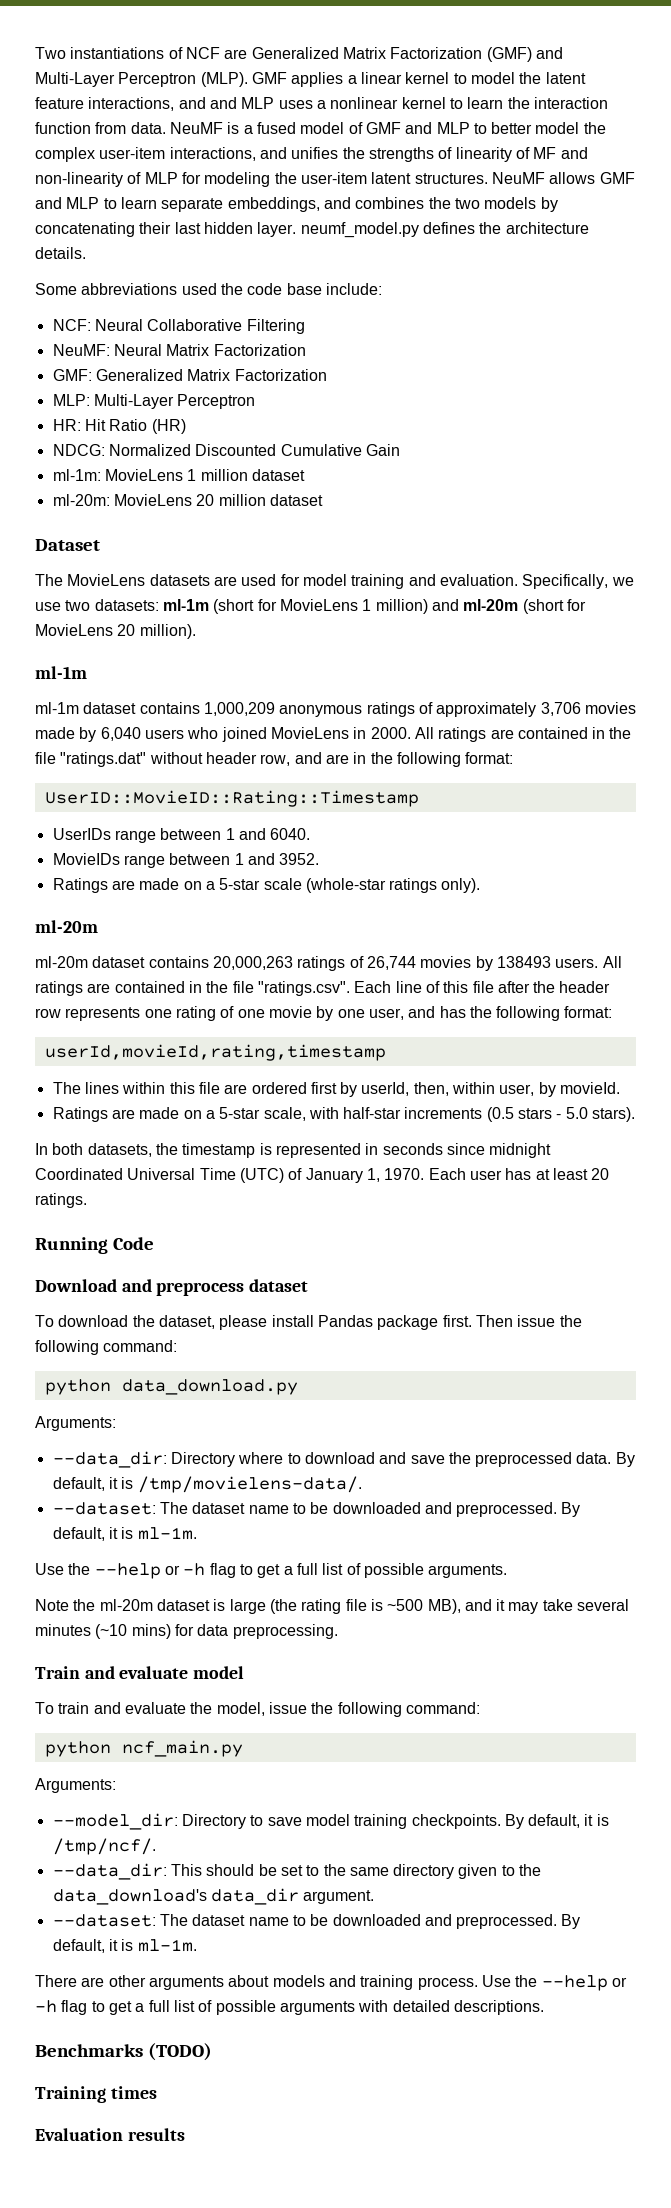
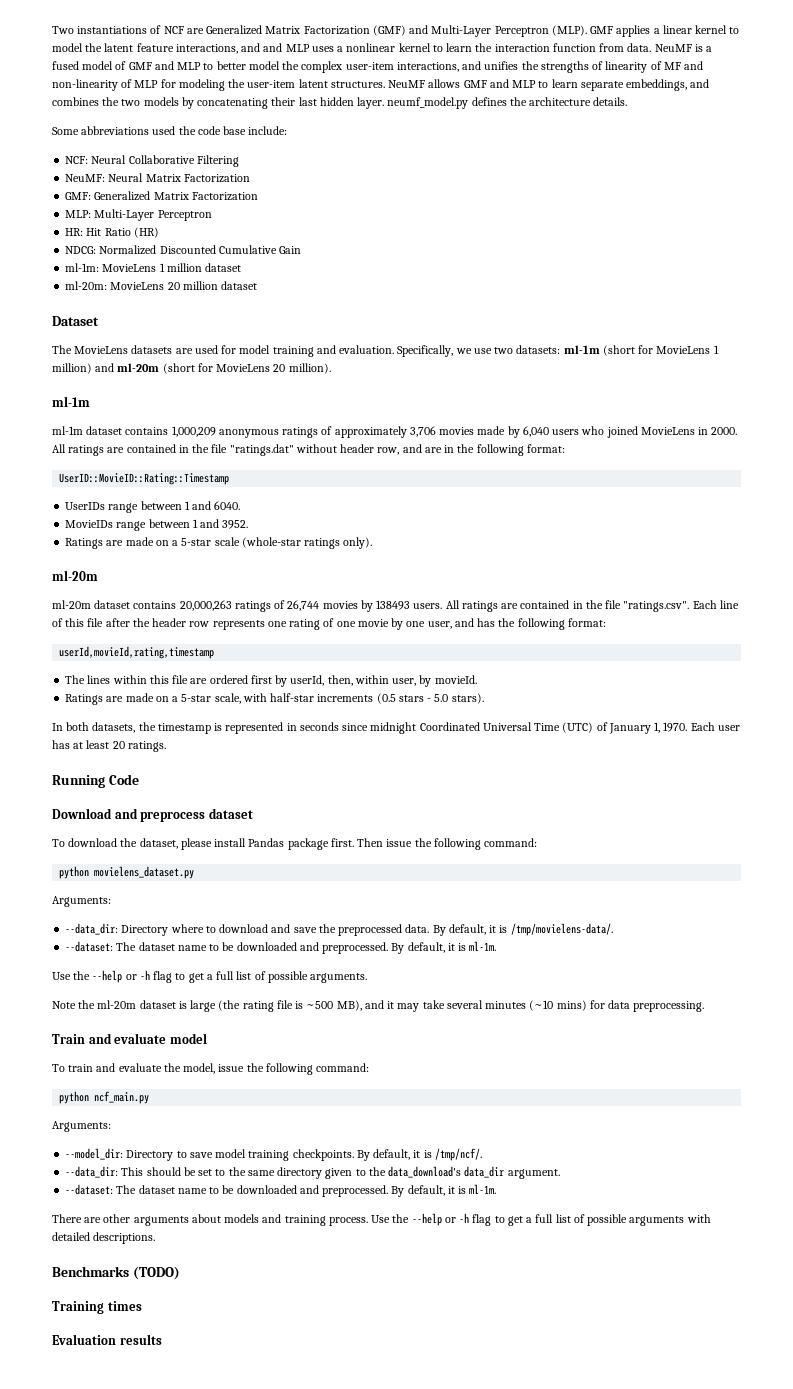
- python data_download.py
+ python movielens_dataset.py

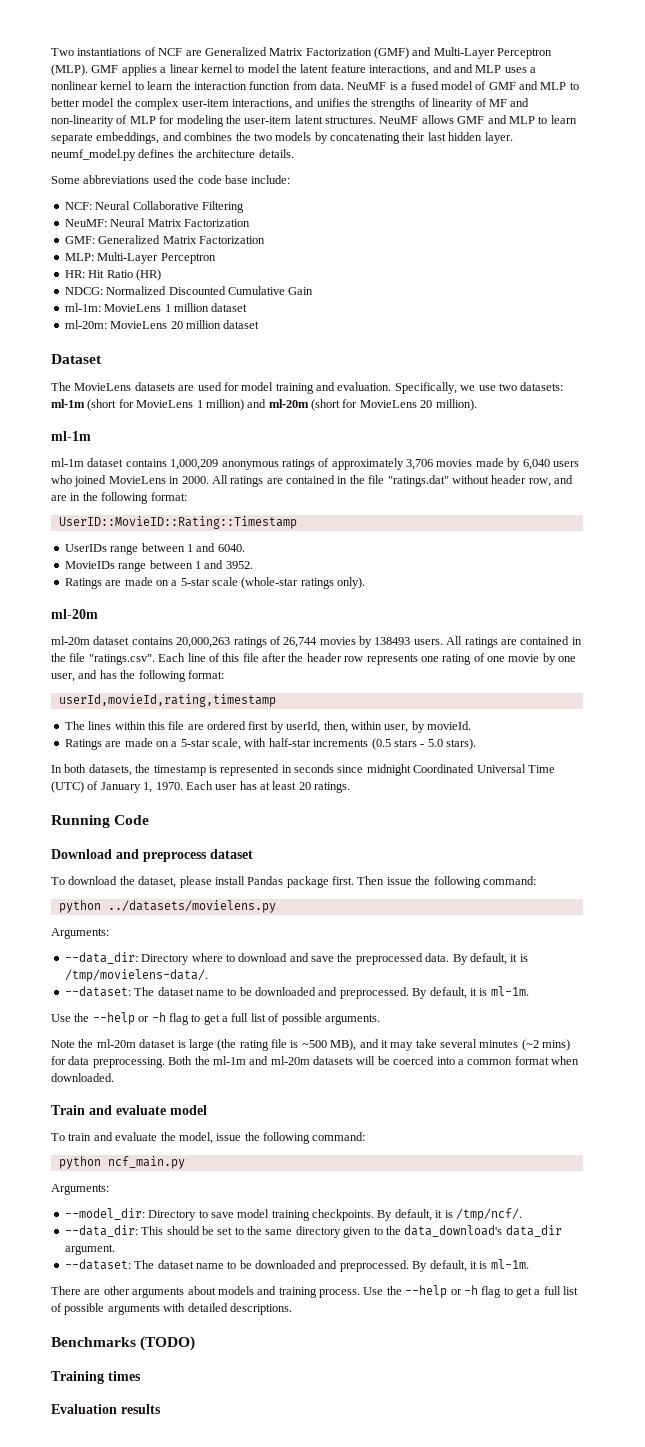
- python movielens_dataset.py
+ python ../datasets/movielens.py
- Note the ml-20m dataset is large (the rating file is ~500 MB), and it may take several minutes (~10 mins) for data preprocessing.
+ Note the ml-20m dataset is large (the rating file is ~500 MB), and it may take several minutes (~2 mins) for data preprocessing. Both the ml-1m and ml-20m datasets will be coerced into a common format when downloaded.

